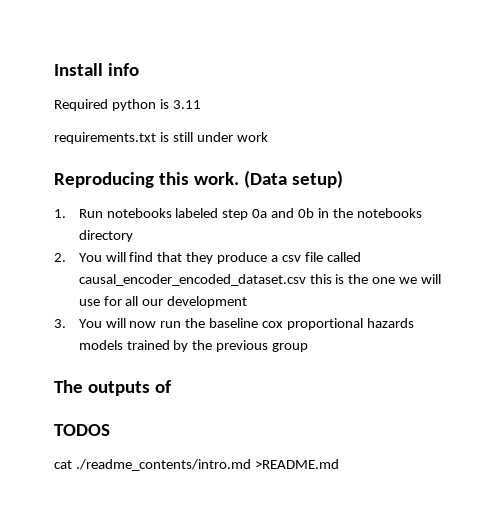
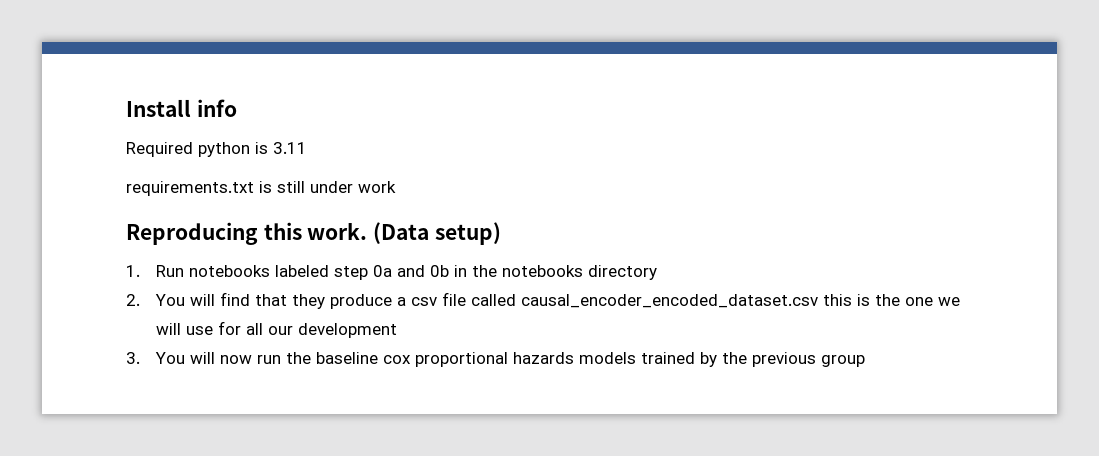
- The outputs of
- TODOS
- cat ./readme_contents/intro.md >README.md

